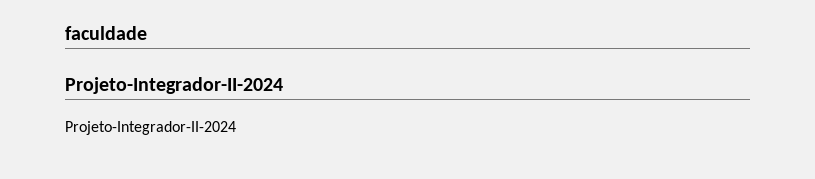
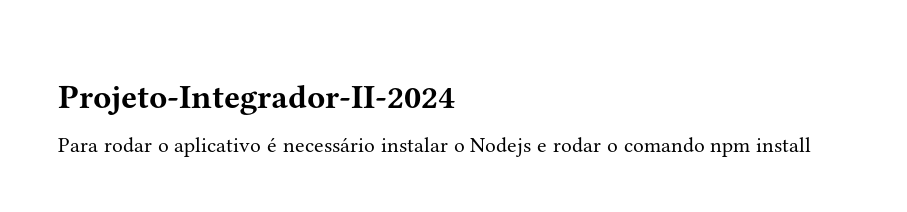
- faculdade
  Projeto-Integrador-II-2024
- Projeto-Integrador-II-2024
+ Para rodar o aplicativo é necessário instalar o Nodejs e rodar o comando npm install

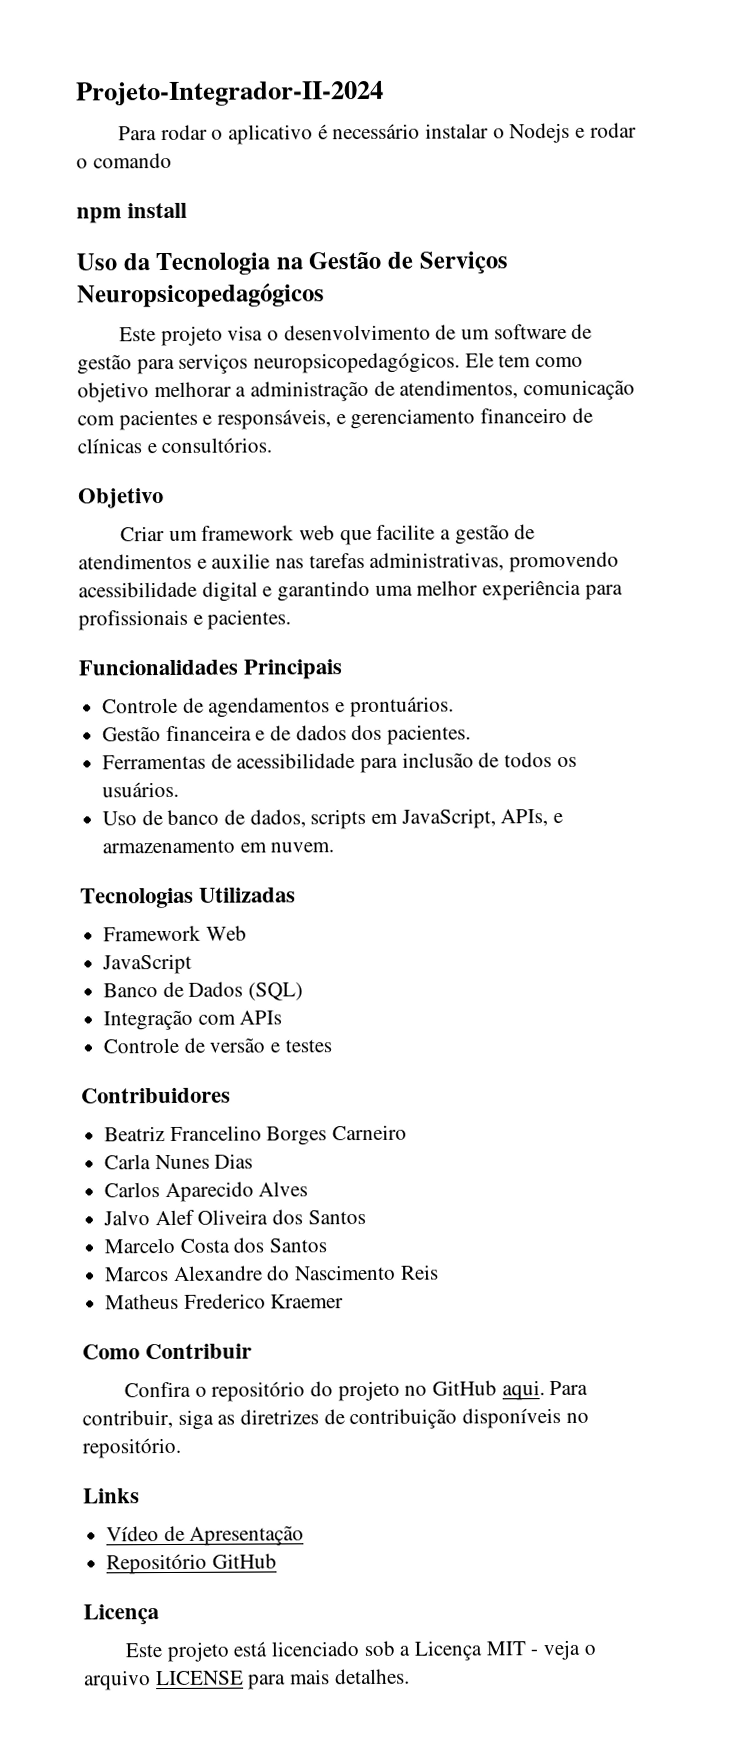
- Para rodar o aplicativo é necessário instalar o Nodejs e rodar o comando npm install
+ Para rodar o aplicativo é necessário instalar o Nodejs e rodar o comando
+ npm install
+ Uso da Tecnologia na Gestão de Serviços Neuropsicopedagógicos
+ Este projeto visa o desenvolvimento de um software de gestão para serviços neuropsicopedagógicos. Ele tem como objetivo melhorar a administração de atendimentos, comunicação com pacientes e responsáveis, e gerenciamento financeiro de clínicas e consultórios.
+ Objetivo
+ Criar um framework web que facilite a gestão de atendimentos e auxilie nas tarefas administrativas, promovendo acessibilidade digital e garantindo uma melhor experiência para profissionais e pacientes.
+ Funcionalidades Principais
+ Controle de agendamentos e prontuários.
+ Gestão financeira e de dados dos pacientes.
+ Ferramentas de acessibilidade para inclusão de todos os usuários.
+ Uso de banco de dados, scripts em JavaScript, APIs, e armazenamento em nuvem.
+ Tecnologias Utilizadas
+ Framework Web
+ JavaScript
+ Banco de Dados (SQL)
+ Integração com APIs
+ Controle de versão e testes
+ Contribuidores
+ Beatriz Francelino Borges Carneiro
+ Carla Nunes Dias
+ Carlos Aparecido Alves
+ Jalvo Alef Oliveira dos Santos
+ Marcelo Costa dos Santos
+ Marcos Alexandre do Nascimento Reis
+ Matheus Frederico Kraemer
+ Como Contribuir
+ Confira o repositório do projeto no GitHub aqui. Para contribuir, siga as diretrizes de contribuição disponíveis no repositório.
+ Links
+ Vídeo de Apresentação
+ Repositório GitHub
+ Licença
+ Este projeto está licenciado sob a Licença MIT - veja o arquivo LICENSE para mais detalhes.

